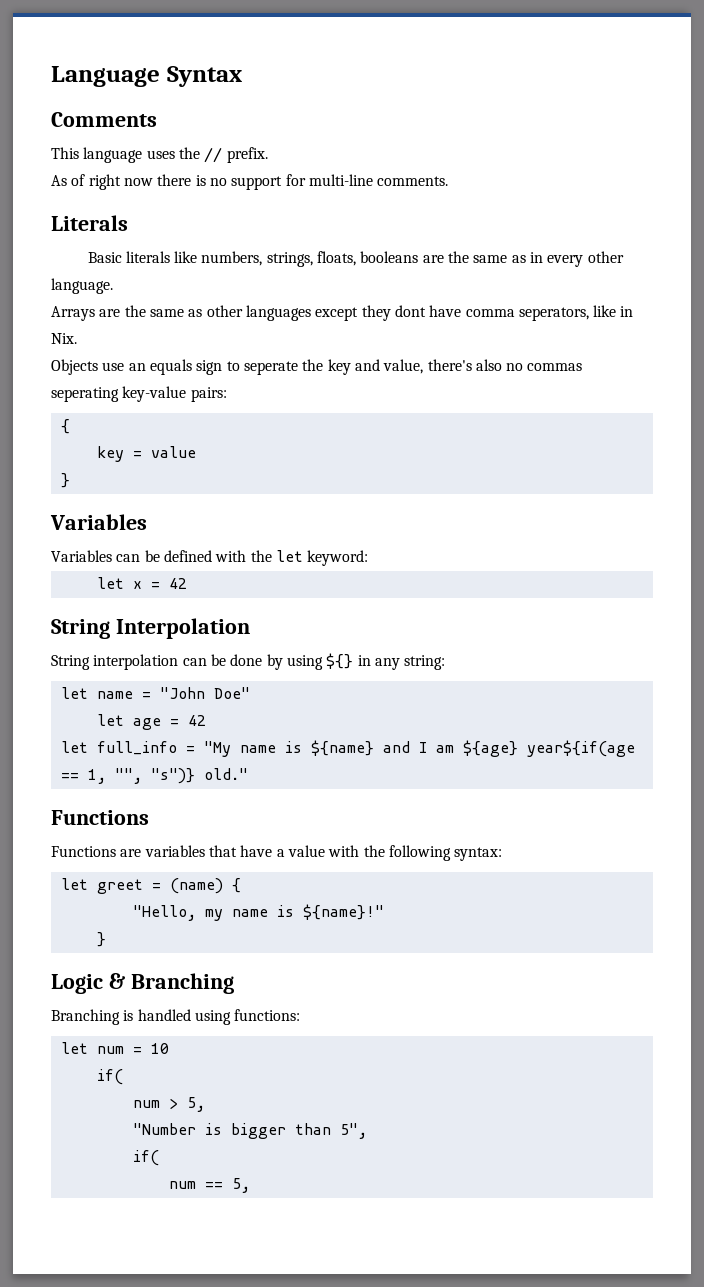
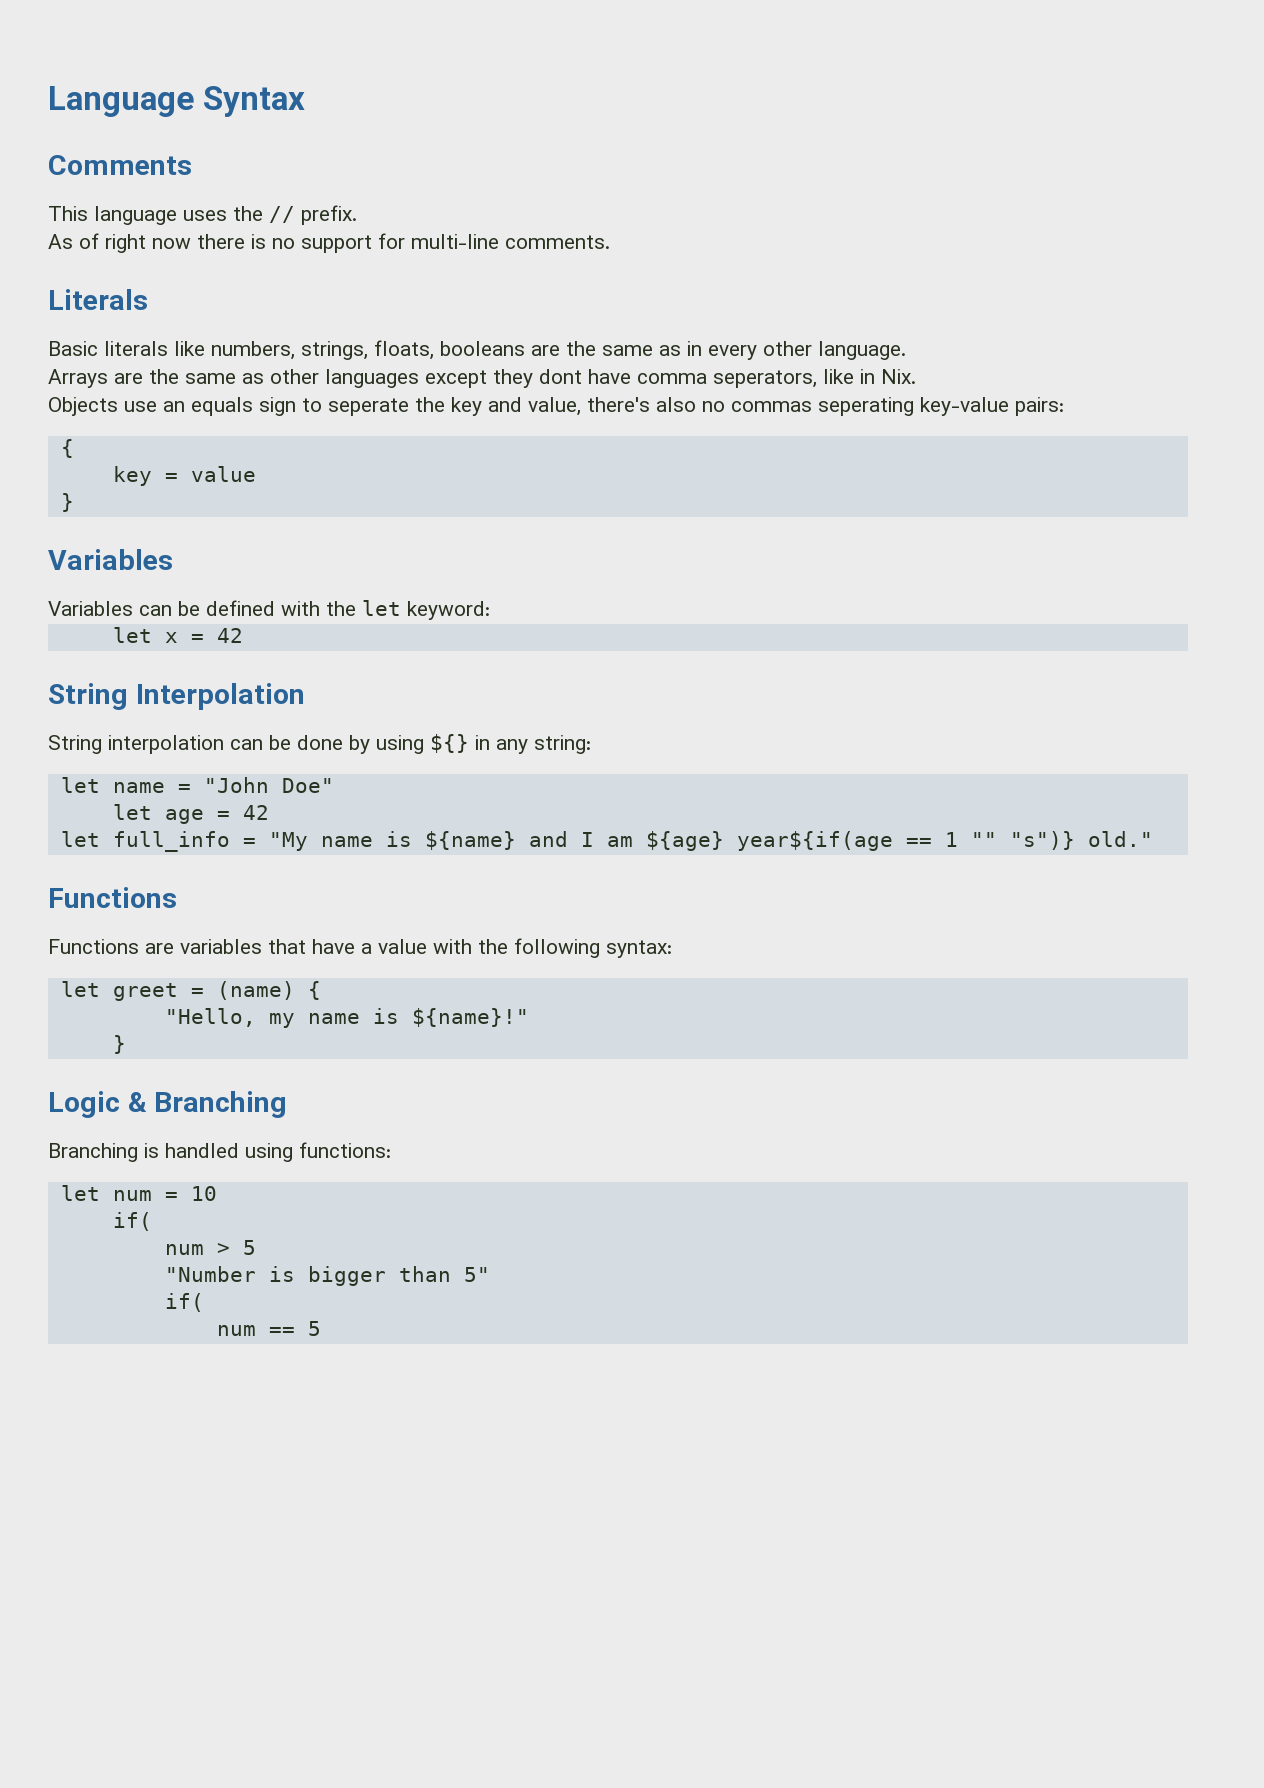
- let full_info = "My name is ${name} and I am ${age} year${if(age == 1, "", "s")} old."
+ let full_info = "My name is ${name} and I am ${age} year${if(age == 1 "" "s")} old."
- num > 5,
+ num > 5
- "Number is bigger than 5",
+ "Number is bigger than 5"
- num == 5,
+ num == 5

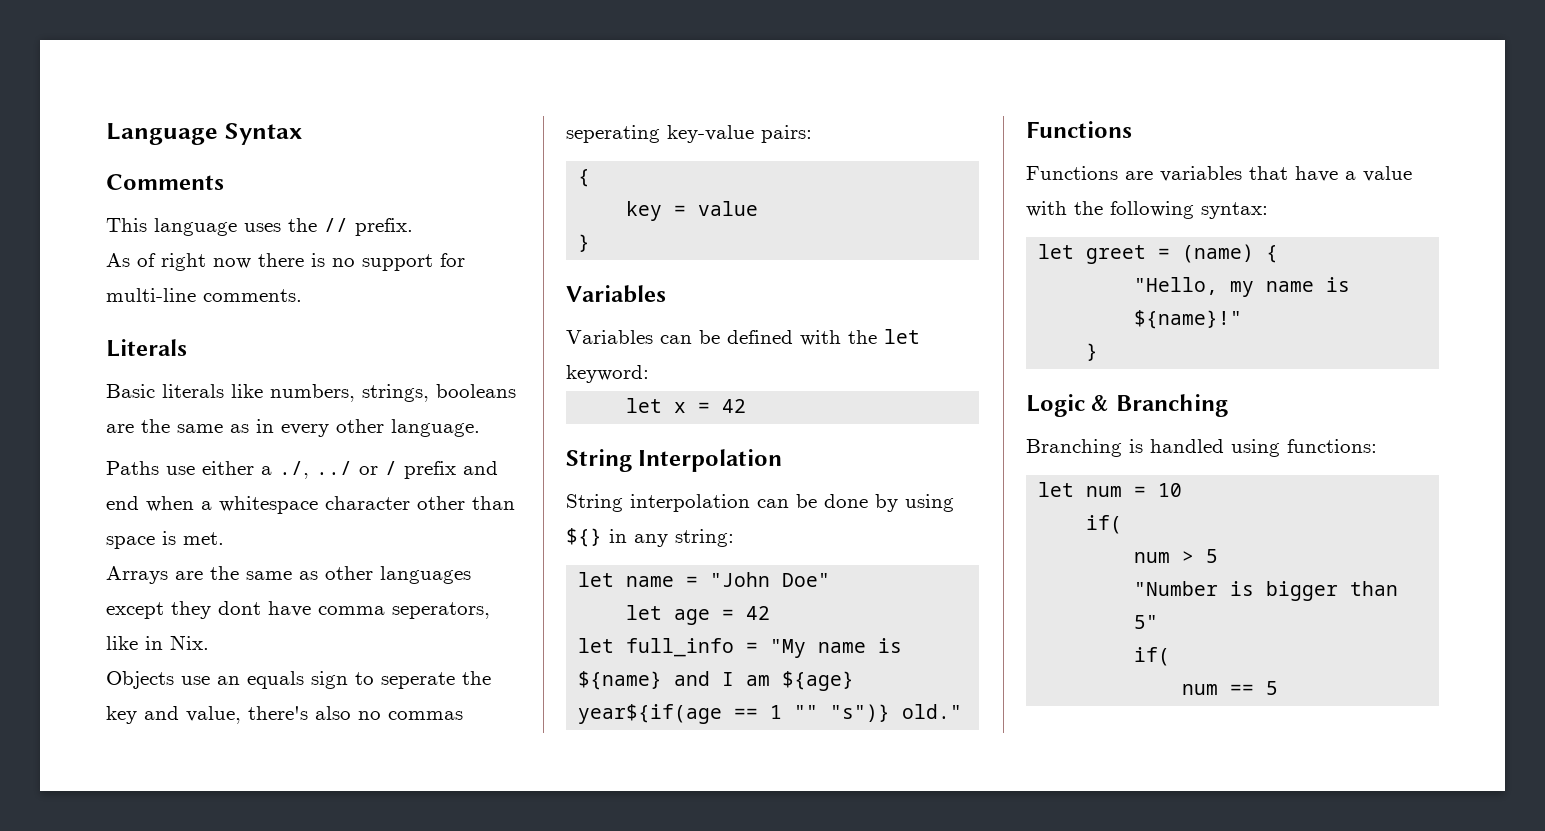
- Basic literals like numbers, strings, floats, booleans are the same as in every other language.
+ Basic literals like numbers, strings, booleans are the same as in every other language.
+ Paths use either a ./, ../ or / prefix and end when a whitespace character other than space is met.

